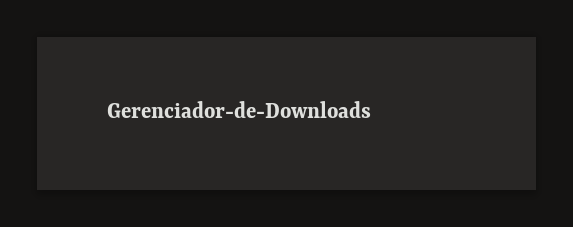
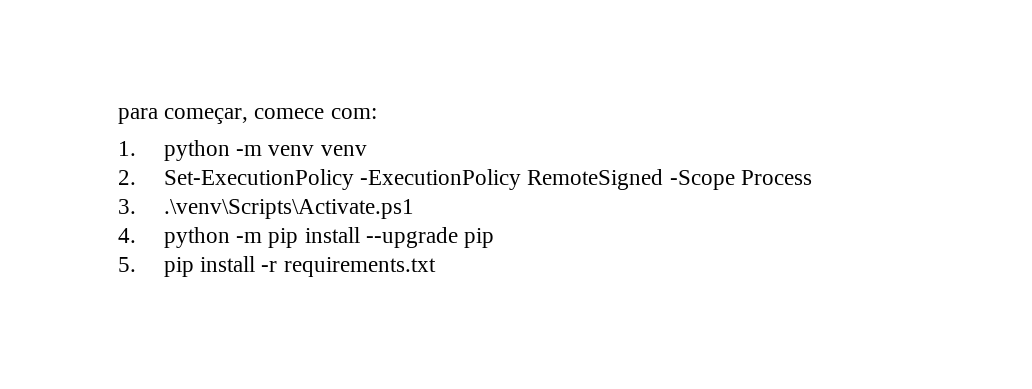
- Gerenciador-de-Downloads
+ para começar, comece com:
+ 1. python -m venv venv
+ 2. Set-ExecutionPolicy -ExecutionPolicy RemoteSigned -Scope Process
+ 3. .\venv\Scripts\Activate.ps1
+ 4. python -m pip install --upgrade pip
+ 5. pip install -r requirements.txt

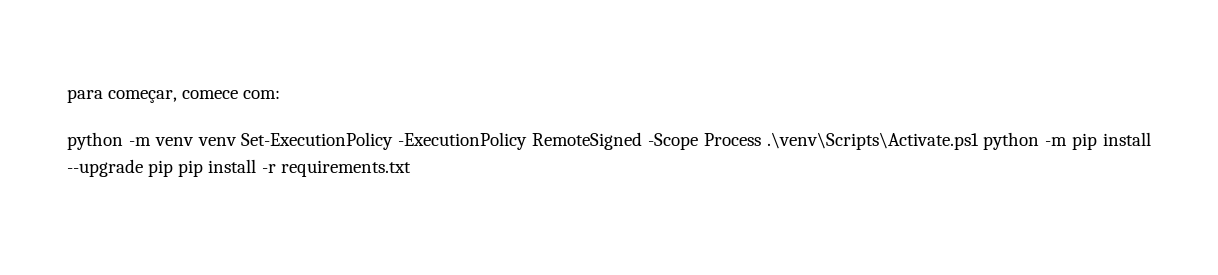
- 1. python -m venv venv
- 2. Set-ExecutionPolicy -ExecutionPolicy RemoteSigned -Scope Process
- 3. .\venv\Scripts\Activate.ps1
- 4. python -m pip install --upgrade pip
- 5. pip install -r requirements.txt
+ python -m venv venv Set-ExecutionPolicy -ExecutionPolicy RemoteSigned -Scope Process .\venv\Scripts\Activate.ps1 python -m pip install --upgrade pip pip install -r requirements.txt

